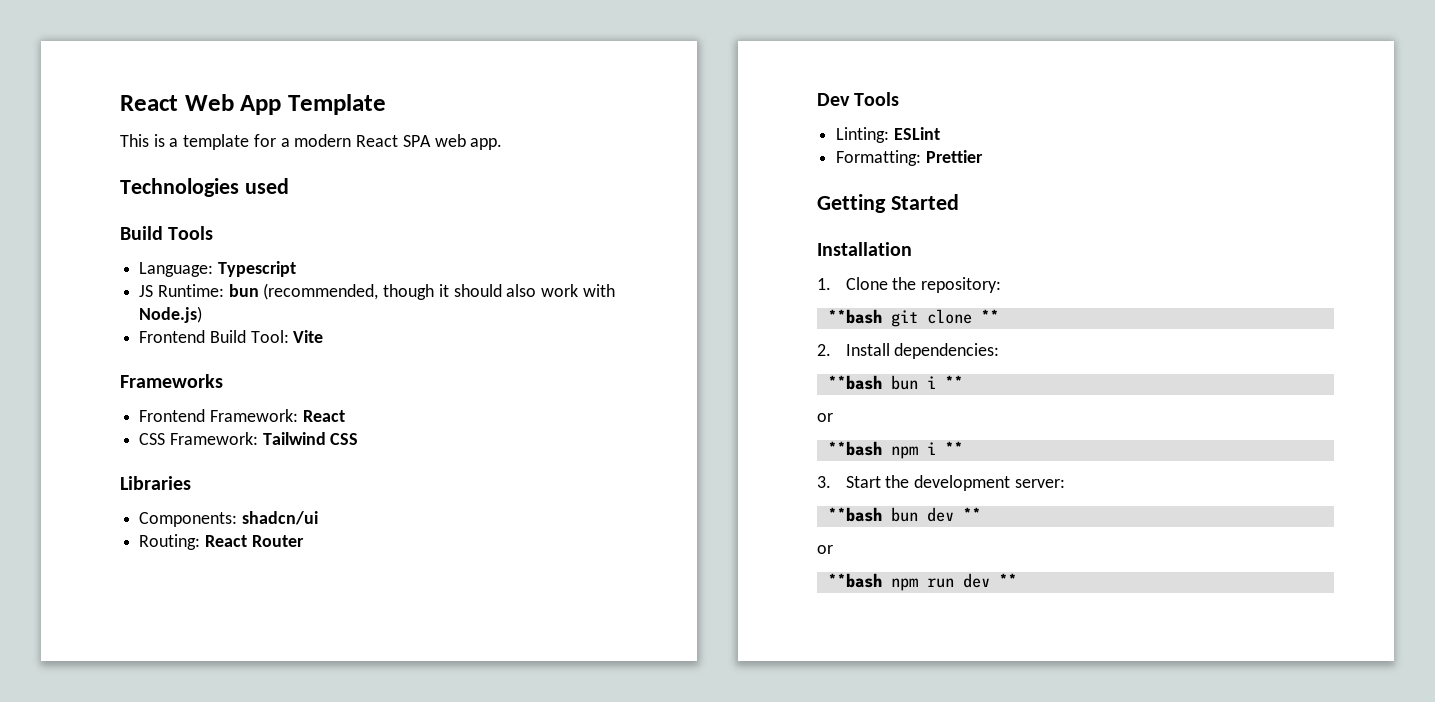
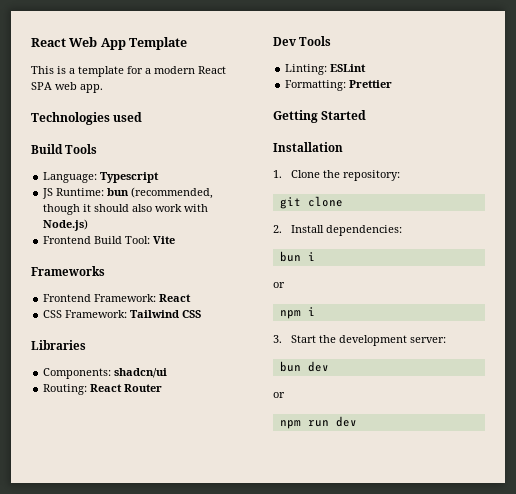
- **bash git clone **
+ git clone
- **bash bun i **
+ bun i
  or
- **bash npm i **
+ npm i
- **bash bun dev **
+ bun dev
  or
- **bash npm run dev **
+ npm run dev

